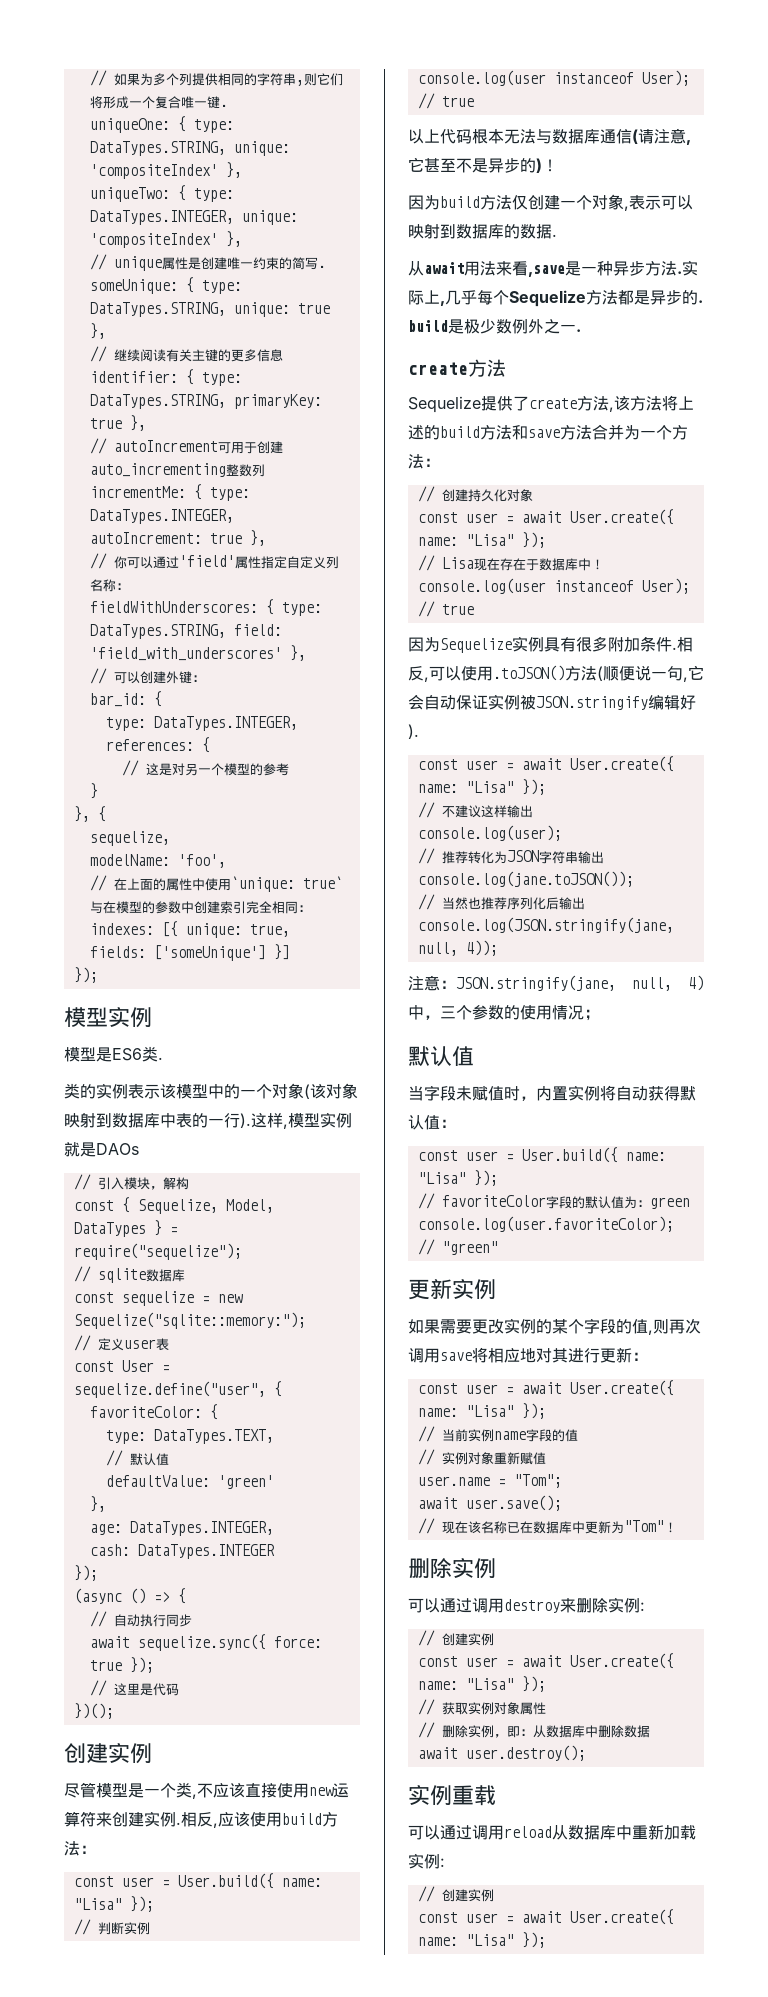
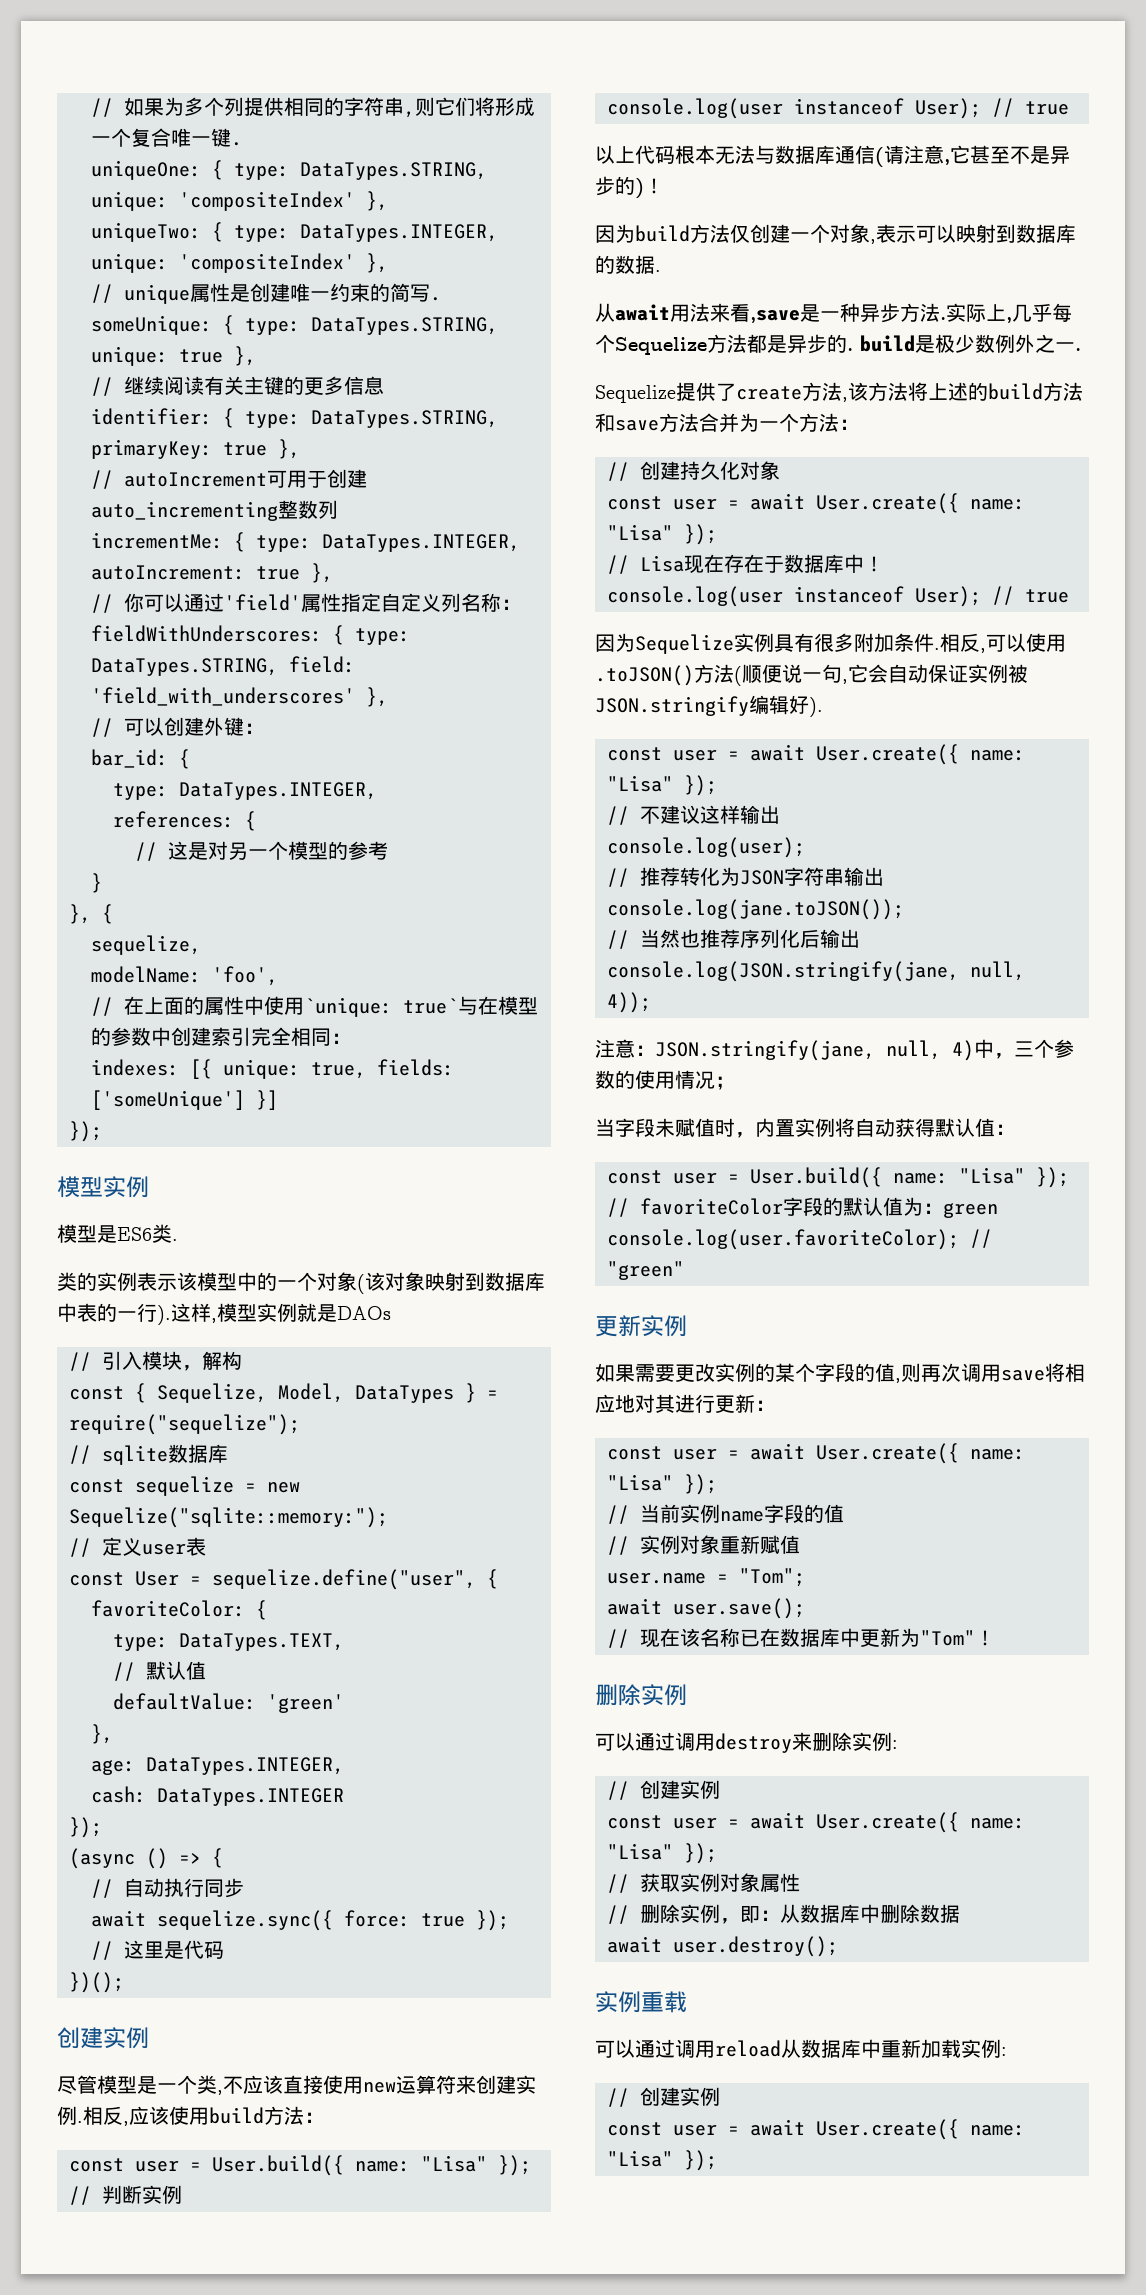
  实际上,几乎每个Sequelize方法都是异步的. build是极少数例外之一.
- create方法
  注意：JSON.stringify(jane, null, 4)中，三个参数的使用情况；
- 默认值

